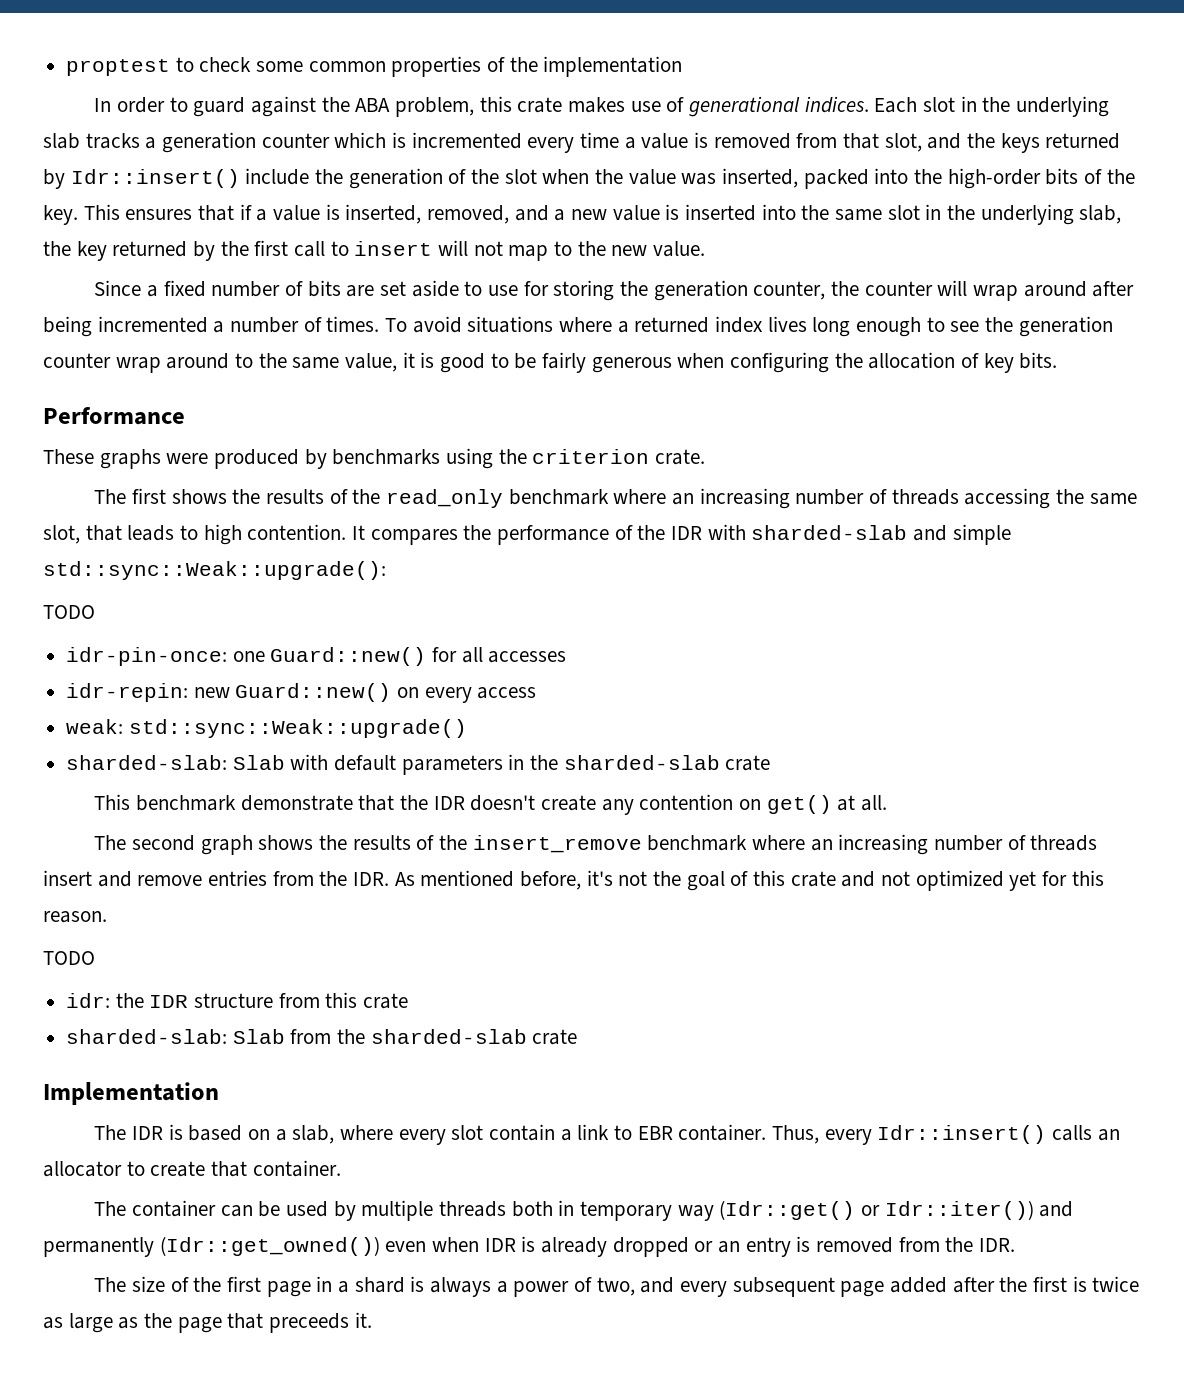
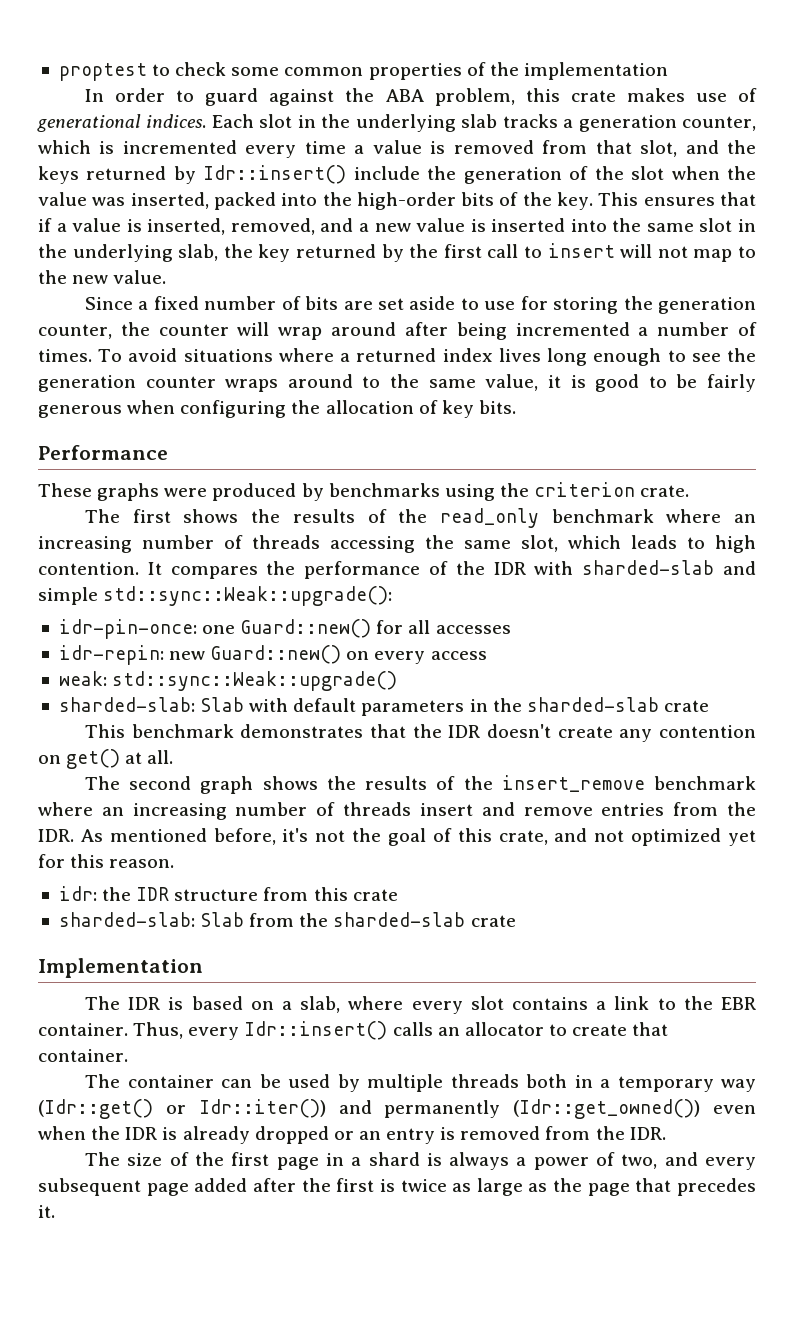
- Each slot in the underlying slab tracks a generation counter which is incremented every time a value is removed from that slot, and the keys returned by Idr::insert() include the generation of the slot when the value was inserted, packed into the high-order bits of the key.
+ Each slot in the underlying slab tracks a generation counter, which is incremented every time a value is removed from that slot, and the keys returned by Idr::insert() include the generation of the slot when the value was inserted, packed into the high-order bits of the key.
- To avoid situations where a returned index lives long enough to see the generation counter wrap around to the same value, it is good to be fairly generous when configuring the allocation of key bits.
+ To avoid situations where a returned index lives long enough to see the generation counter wraps around to the same value, it is good to be fairly generous when configuring the allocation of key bits.
- The first shows the results of the read_only benchmark where an increasing number of threads accessing the same slot, that leads to high contention.
+ The first shows the results of the read_only benchmark where an increasing number of threads accessing the same slot, which leads to high contention.
  It compares the performance of the IDR with sharded-slab and simple std::sync::Weak::upgrade():
- TODO
- This benchmark demonstrate that the IDR doesn't create any contention on get() at all.
+ This benchmark demonstrates that the IDR doesn't create any contention on get() at all.
- The second graph shows the results of the insert_remove benchmark where an increasing number of threads insert and remove entries from the IDR. As mentioned before, it's not the goal of this crate and not optimized yet for this reason.
- TODO
+ The second graph shows the results of the insert_remove benchmark where an increasing number of threads insert and remove entries from the IDR. As mentioned before, it's not the goal of this crate, and not optimized yet for this reason.
- The IDR is based on a slab, where every slot contain a link to EBR container.
+ The IDR is based on a slab, where every slot contains a link to the EBR container.
- The container can be used by multiple threads both in temporary way (Idr::get() or Idr::iter()) and permanently (Idr::get_owned()) even when IDR is already dropped or an entry is removed from the IDR.
+ The container can be used by multiple threads both in a temporary way (Idr::get() or Idr::iter()) and permanently (Idr::get_owned()) even when the IDR is already dropped or an entry is removed from the IDR.
- The size of the first page in a shard is always a power of two, and every subsequent page added after the first is twice as large as the page that preceeds it.
+ The size of the first page in a shard is always a power of two, and every subsequent page added after the first is twice as large as the page that precedes it.

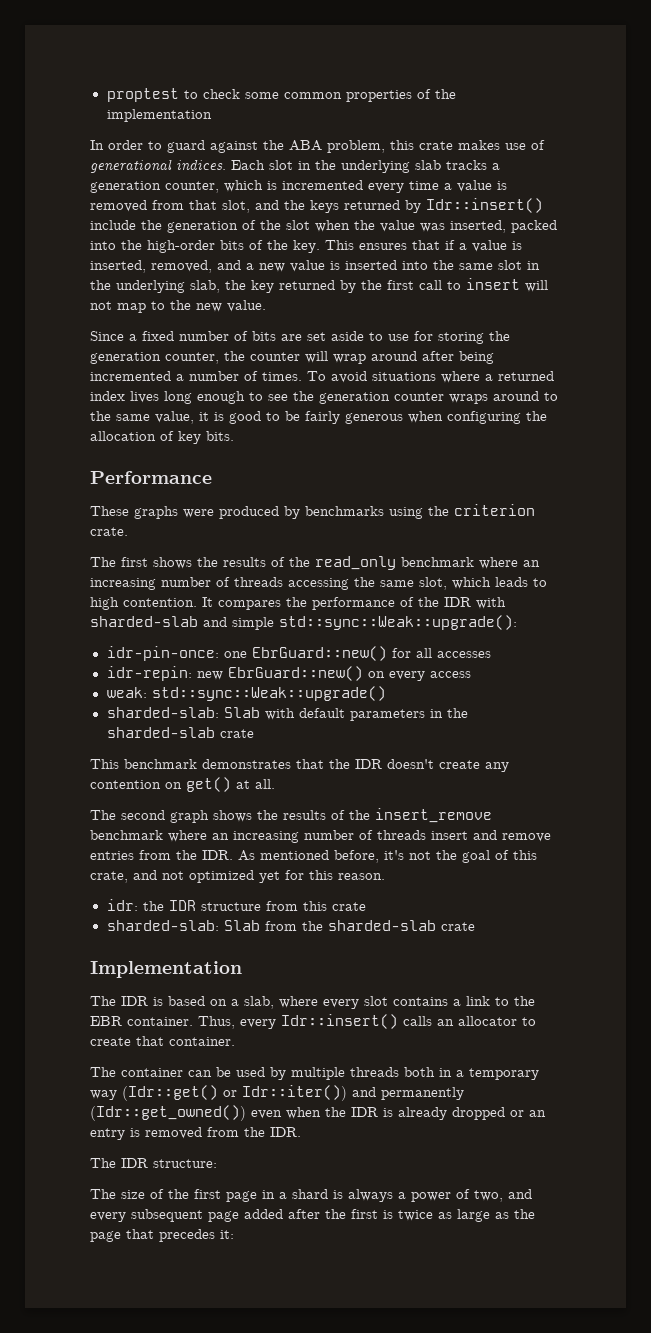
- idr-pin-once: one Guard::new() for all accesses
+ idr-pin-once: one EbrGuard::new() for all accesses
- idr-repin: new Guard::new() on every access
+ idr-repin: new EbrGuard::new() on every access
+ The IDR structure:
- The size of the first page in a shard is always a power of two, and every subsequent page added after the first is twice as large as the page that precedes it.
+ The size of the first page in a shard is always a power of two, and every subsequent page added after the first is twice as large as the page that precedes it:

